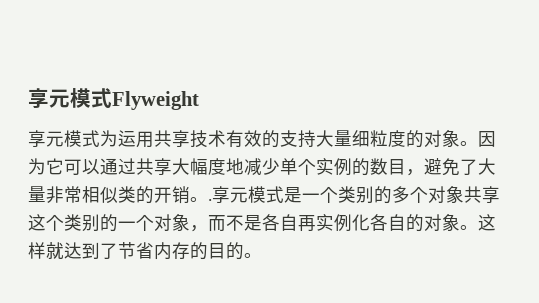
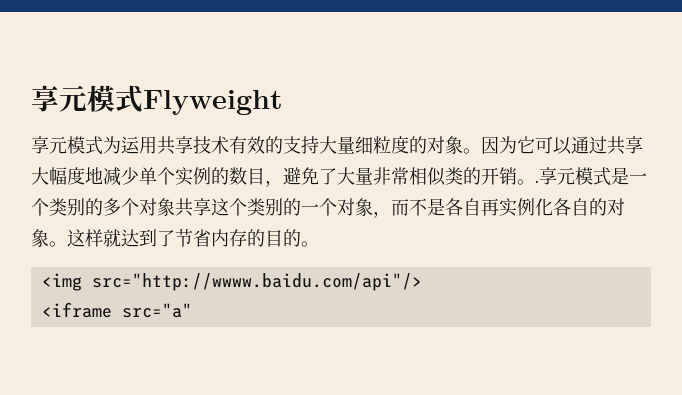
+ <img src="http://wwww.baidu.com/api"/>
+ <iframe src="a"

